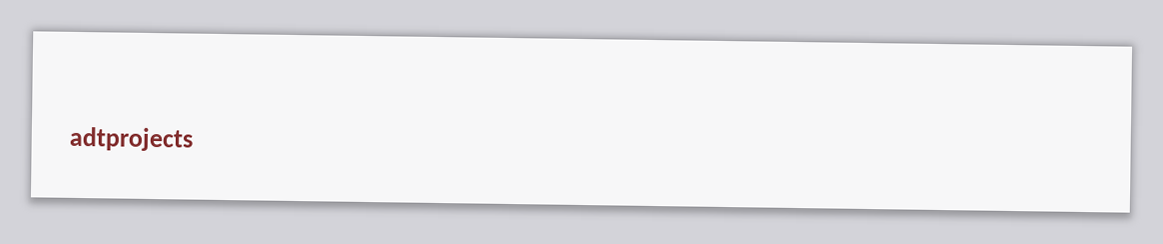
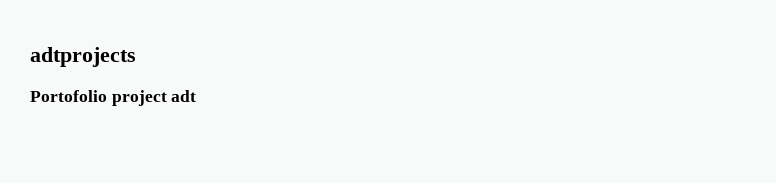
+ Portofolio project adt

